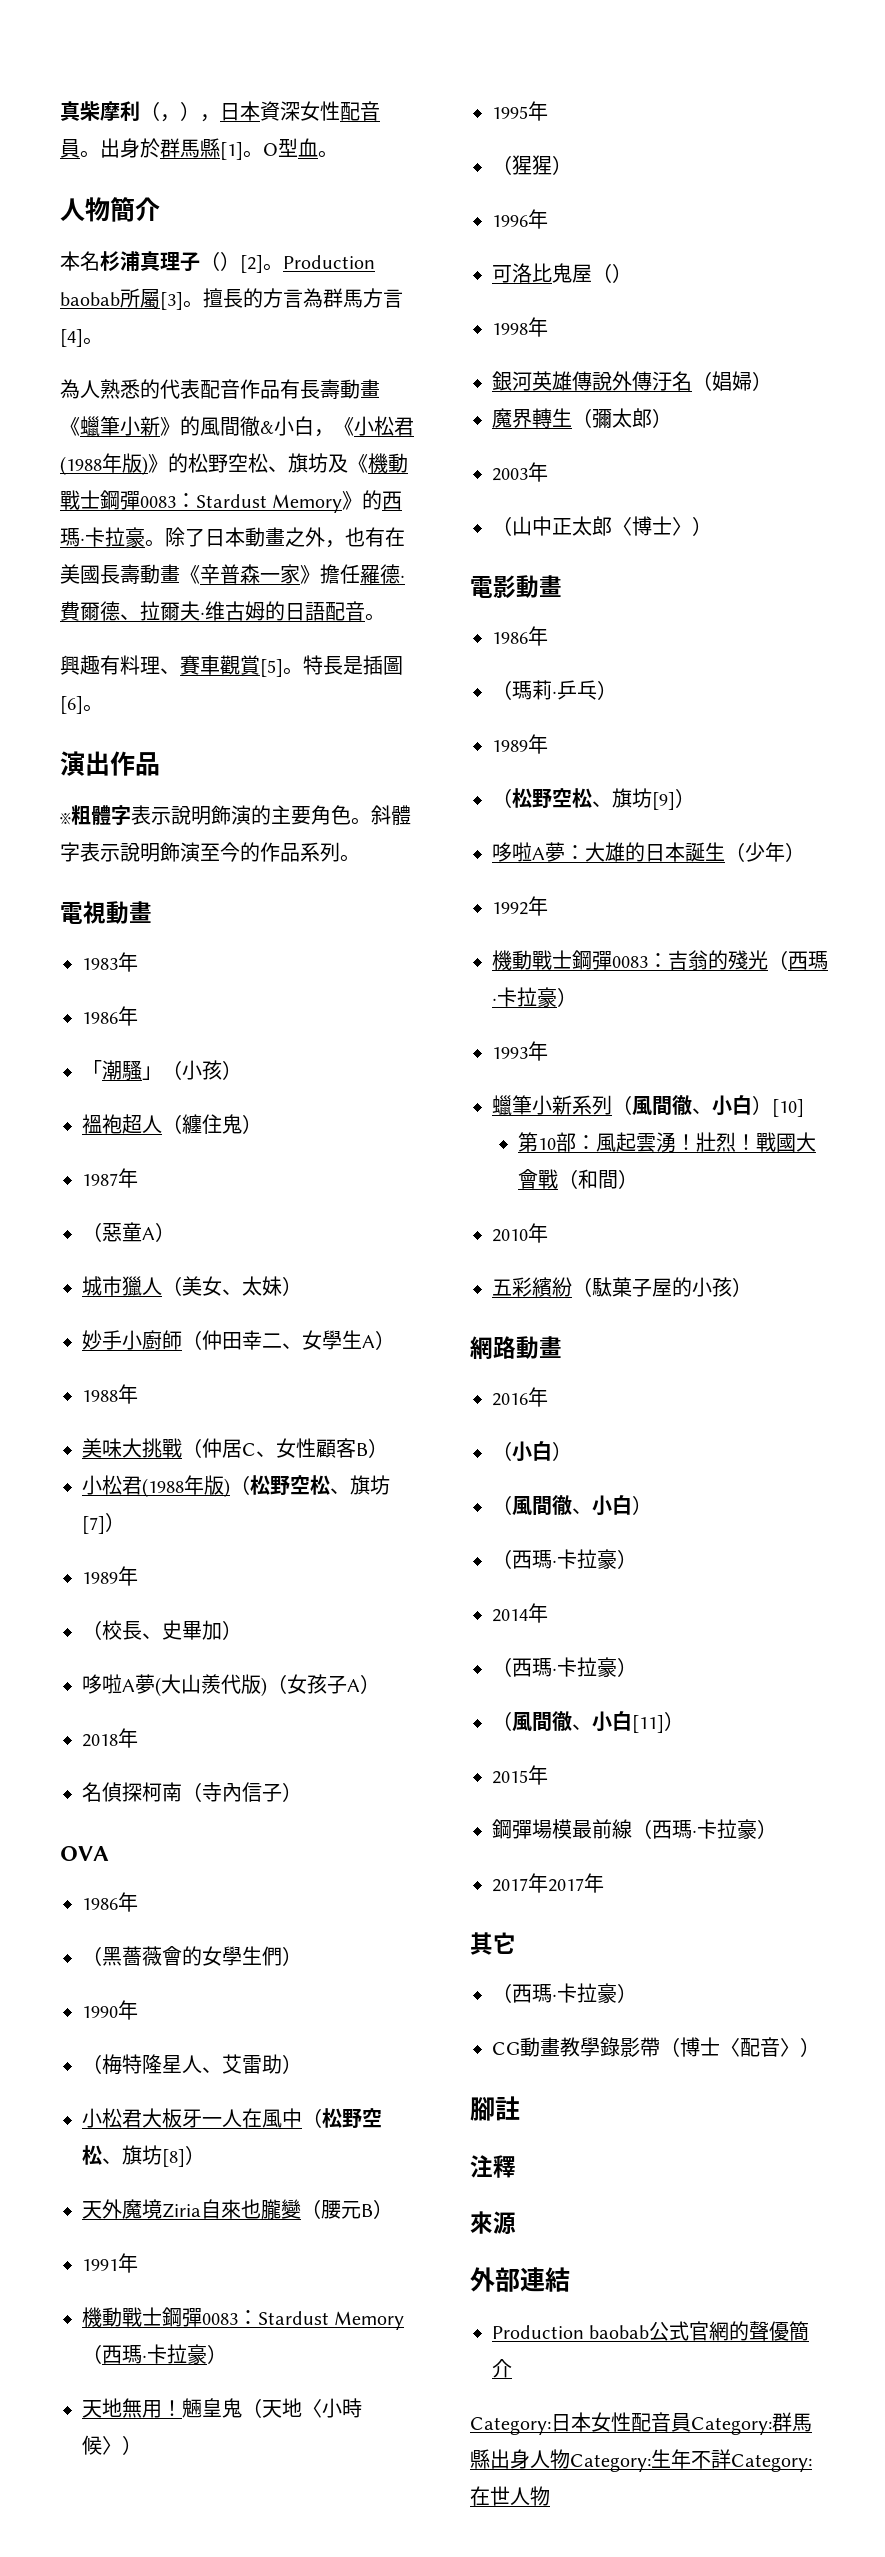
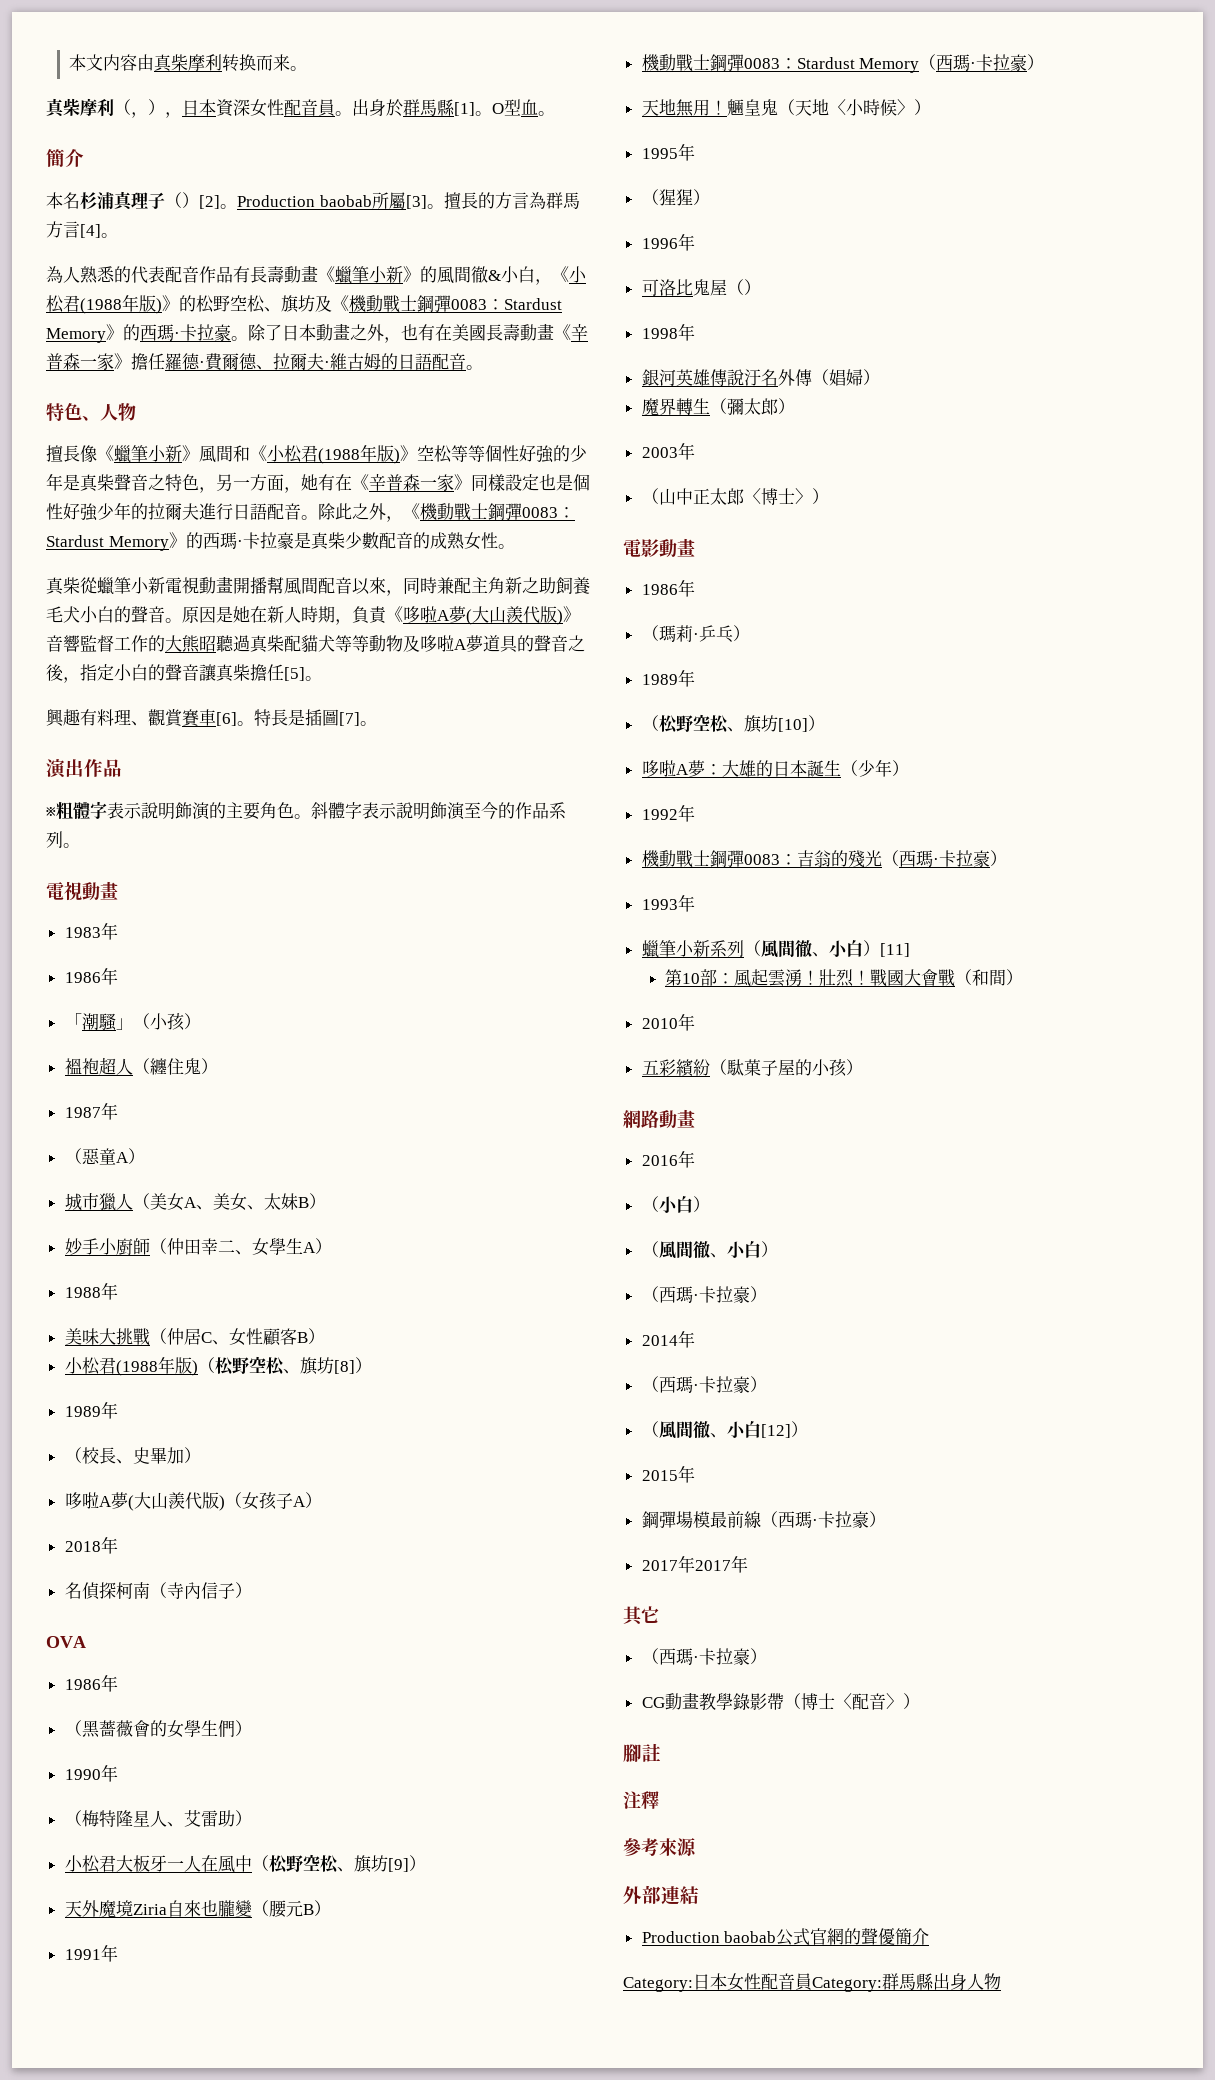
+ 本文内容由真柴摩利转换而来。
  O型血。
- 人物簡介
+ 簡介
- 除了日本動畫之外，也有在美國長壽動畫《辛普森一家》擔任羅德·費爾德、拉爾夫·维古姆的日語配音。
+ 除了日本動畫之外，也有在美國長壽動畫《辛普森一家》擔任羅德·費爾德、拉爾夫·維古姆的日語配音。
+ 特色、人物
+ 擅長像《蠟筆小新》風間和《小松君(1988年版)》空松等等個性好強的少年是真柴聲音之特色，另一方面，她有在《辛普森一家》同樣設定也是個性好強少年的拉爾夫進行日語配音。除此之外，《機動戰士鋼彈0083：Stardust Memory》的西瑪·卡拉豪是真柴少數配音的成熟女性。
+ 真柴從蠟筆小新電視動畫開播幫風間配音以來，同時兼配主角新之助飼養毛犬小白的聲音。原因是她在新人時期，負責《哆啦A夢(大山羨代版)》音響監督工作的大熊昭聽過真柴配貓犬等等動物及哆啦A夢道具的聲音之後，指定小白的聲音讓真柴擔任[5]。
- 興趣有料理、賽車觀賞[5]。
+ 興趣有料理、觀賞賽車[6]。
- 特長是插圖[6]。
+ 特長是插圖[7]。
- 城市獵人（美女、太妹）
+ 城市獵人（美女A、美女、太妹B）
- 小松君(1988年版)（松野空松、旗坊[7]）
+ 小松君(1988年版)（松野空松、旗坊[8]）
- 小松君大板牙一人在風中（松野空松、旗坊[8]）
+ 小松君大板牙一人在風中（松野空松、旗坊[9]）
- 銀河英雄傳說外傳汙名（娼婦）
+ 銀河英雄傳說汙名外傳（娼婦）
- （松野空松、旗坊[9]）
+ （松野空松、旗坊[10]）
- 蠟筆小新系列（風間徹、小白）[10]
+ 蠟筆小新系列（風間徹、小白）[11]
- （風間徹、小白[11]）
+ （風間徹、小白[12]）
- 來源
+ 參考來源
- Category:日本女性配音員Category:群馬縣出身人物Category:生年不詳Category:在世人物
+ Category:日本女性配音員Category:群馬縣出身人物

